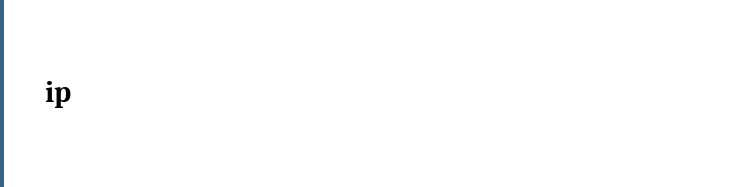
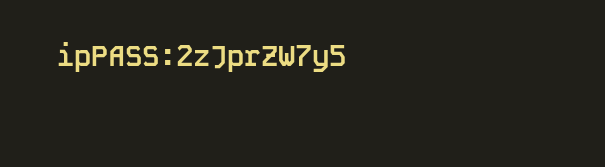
- ip
+ ipPASS:2zJprZW7y5

